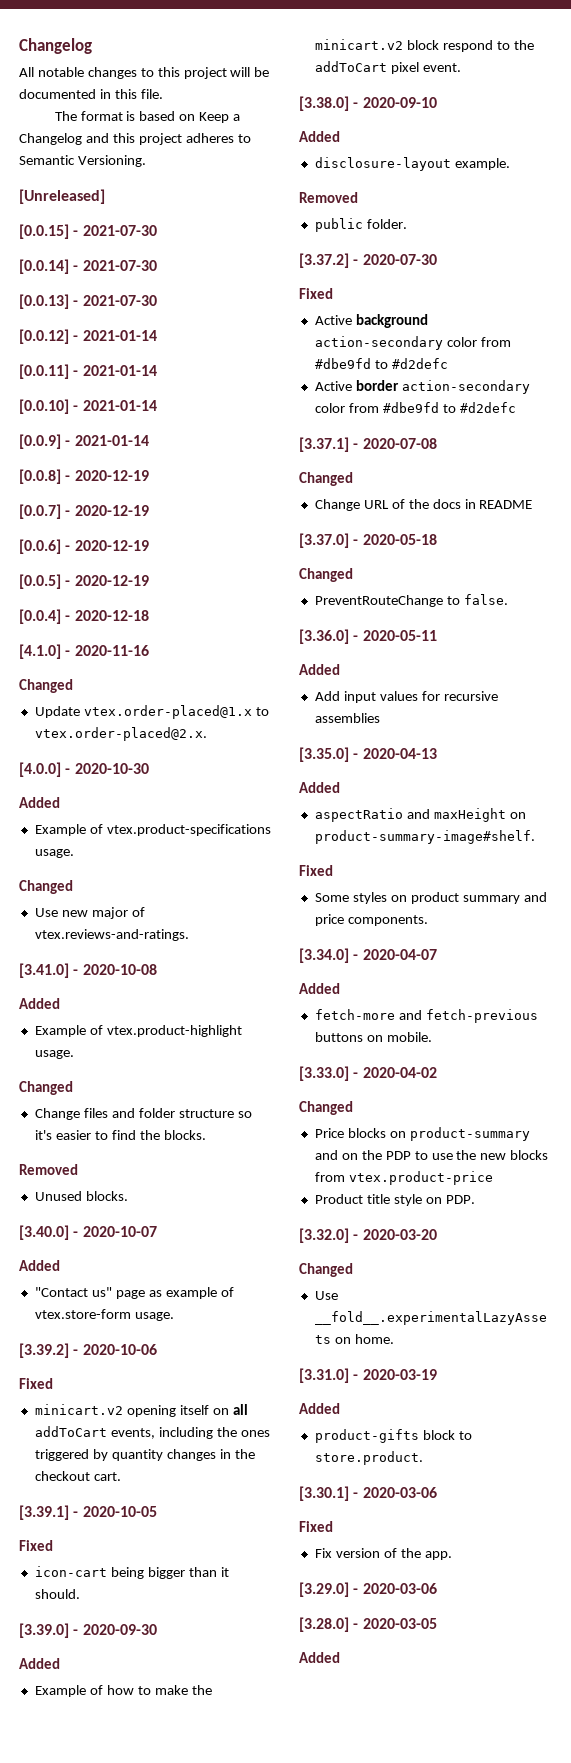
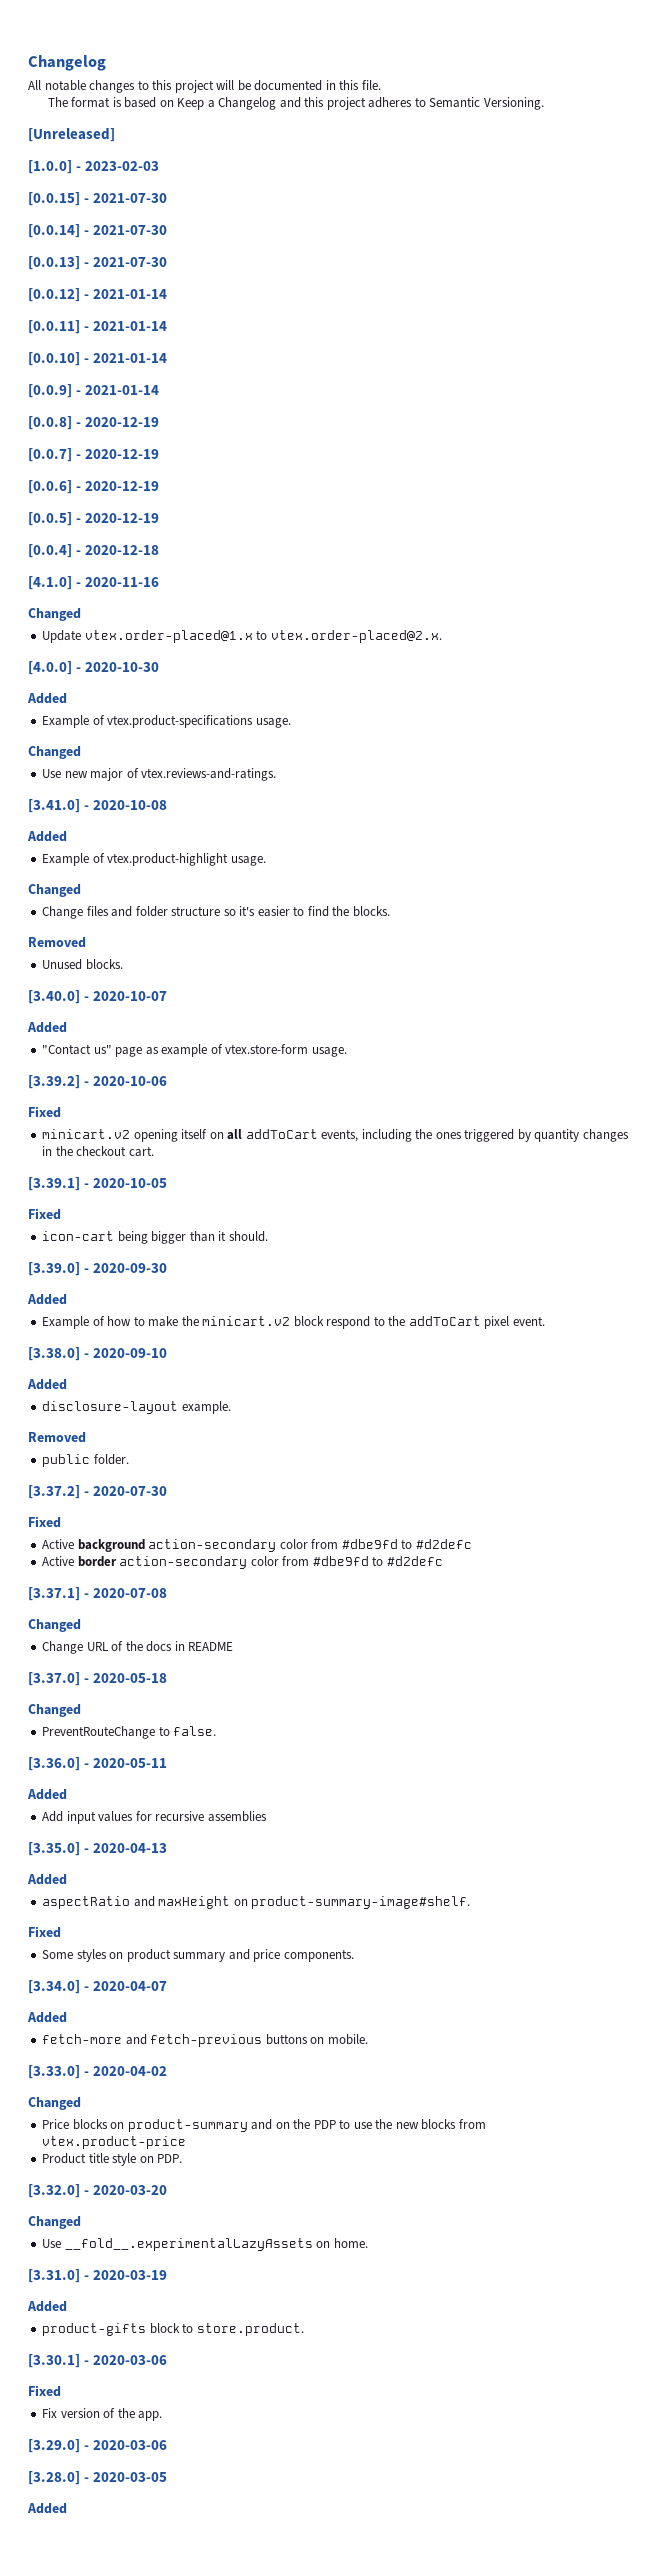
+ [1.0.0] - 2023-02-03

